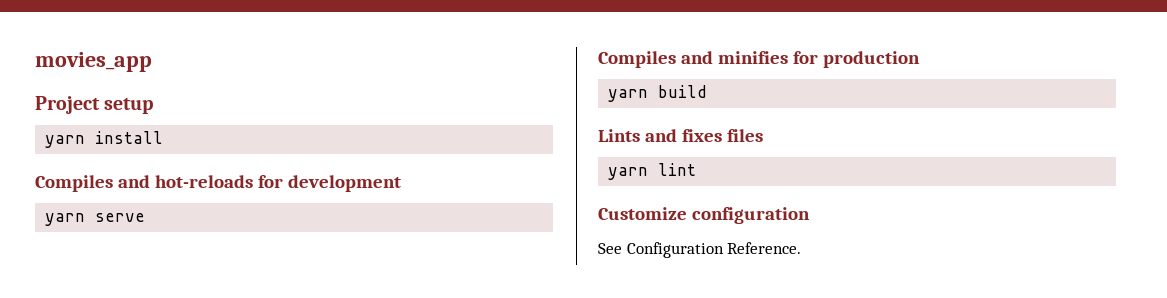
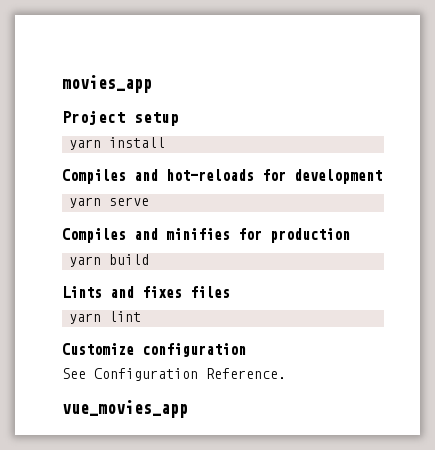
+ vue_movies_app

